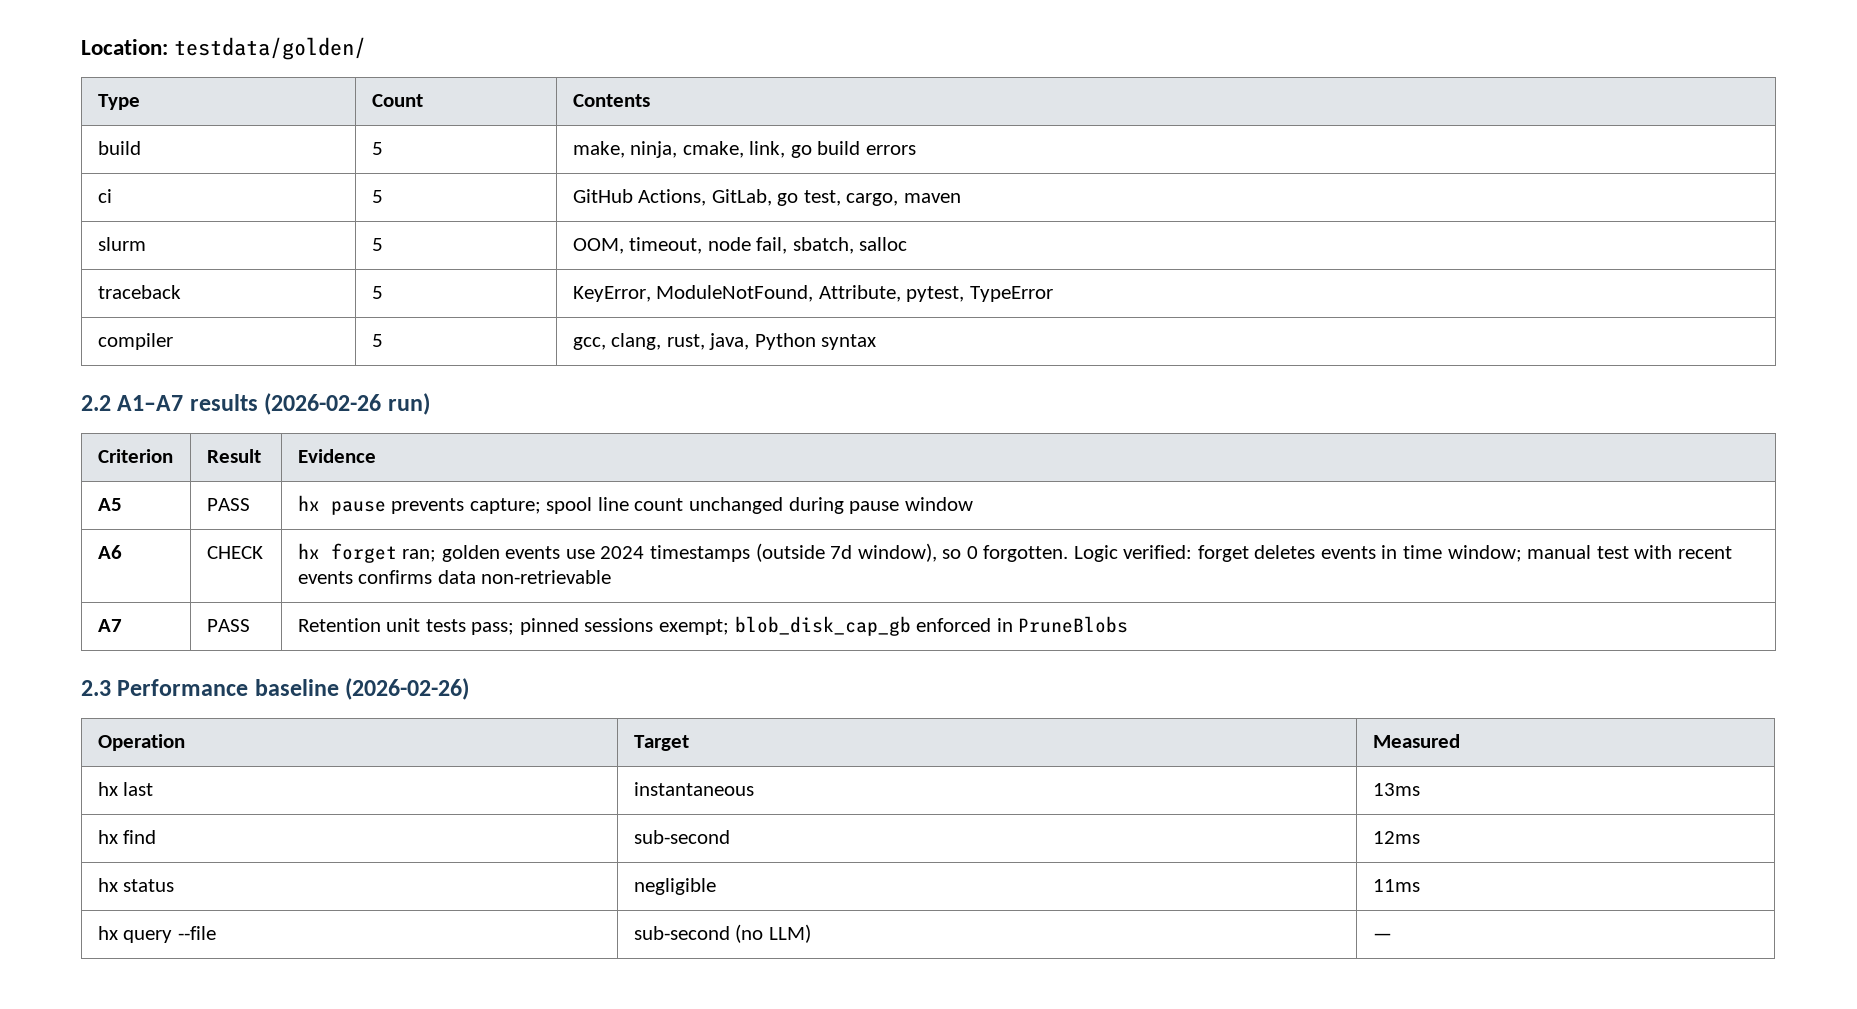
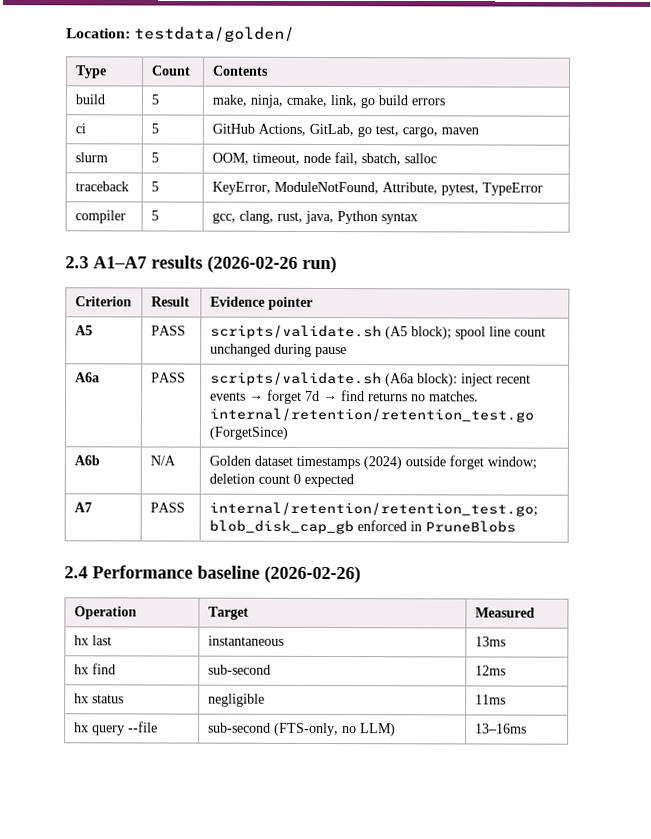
- 2.2 A1–A7 results (2026-02-26 run)
+ 2.3 A1–A7 results (2026-02-26 run)
- Criterion | Result | Evidence
+ Criterion | Result | Evidence pointer
- A5 | PASS | hx pause prevents capture; spool line count unchanged during pause window
- A6 | CHECK | hx forget ran; golden events use 2024 timestamps (outside 7d window), so 0 forgotten. Logic verified: forget deletes events in time window; manual test with recent events confirms data non-retrievable
- A7 | PASS | Retention unit tests pass; pinned sessions exempt; blob_disk_cap_gb enforced in PruneBlobs
+ A5 | PASS | scripts/validate.sh (A5 block); spool line count unchanged during pause
+ A6a | PASS | scripts/validate.sh (A6a block): inject recent events → forget 7d → find returns no matches. internal/retention/retention_test.go (ForgetSince)
+ A6b | N/A | Golden dataset timestamps (2024) outside forget window; deletion count 0 expected
+ A7 | PASS | internal/retention/retention_test.go; blob_disk_cap_gb enforced in PruneBlobs
- 2.3 Performance baseline (2026-02-26)
+ 2.4 Performance baseline (2026-02-26)
- hx query --file | sub-second (no LLM) | —
+ hx query --file | sub-second (FTS-only, no LLM) | 13–16ms

